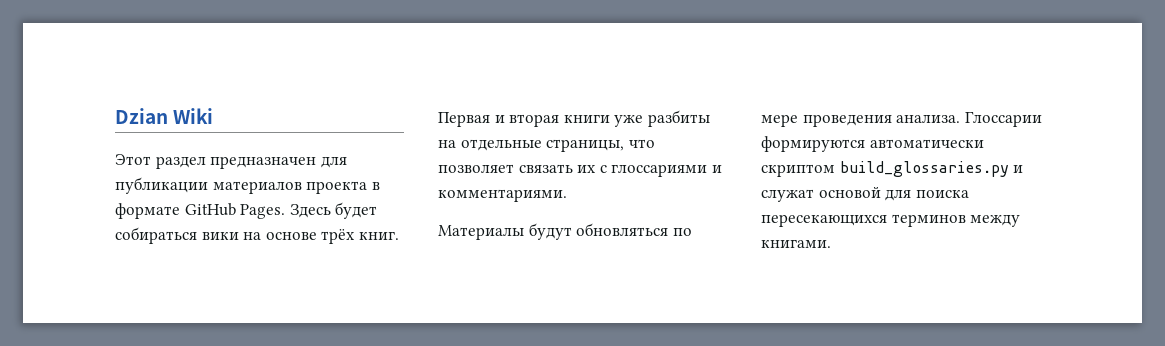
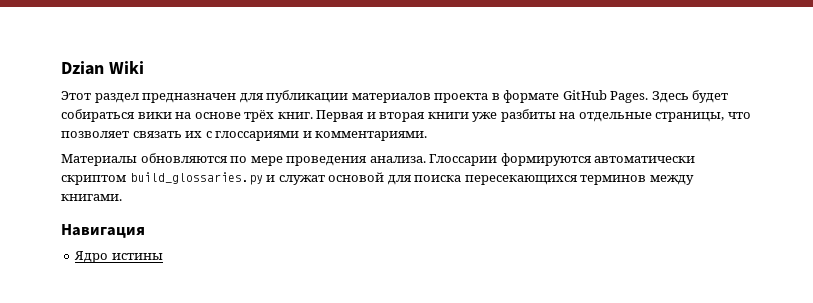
- Материалы будут обновляться по мере проведения анализа.
+ Материалы обновляются по мере проведения анализа.
+ Навигация
+ Ядро истины

